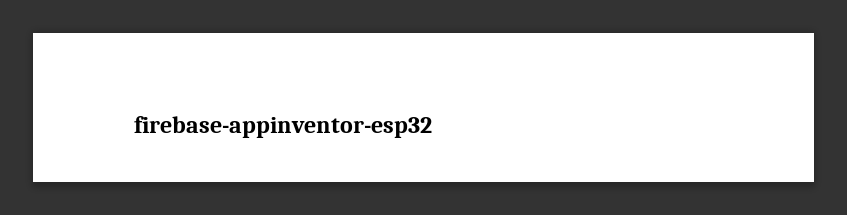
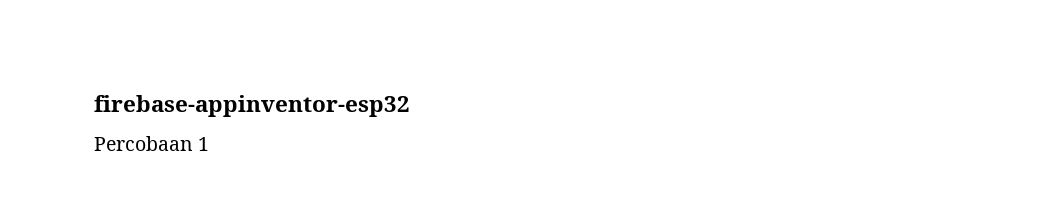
+ Percobaan 1

